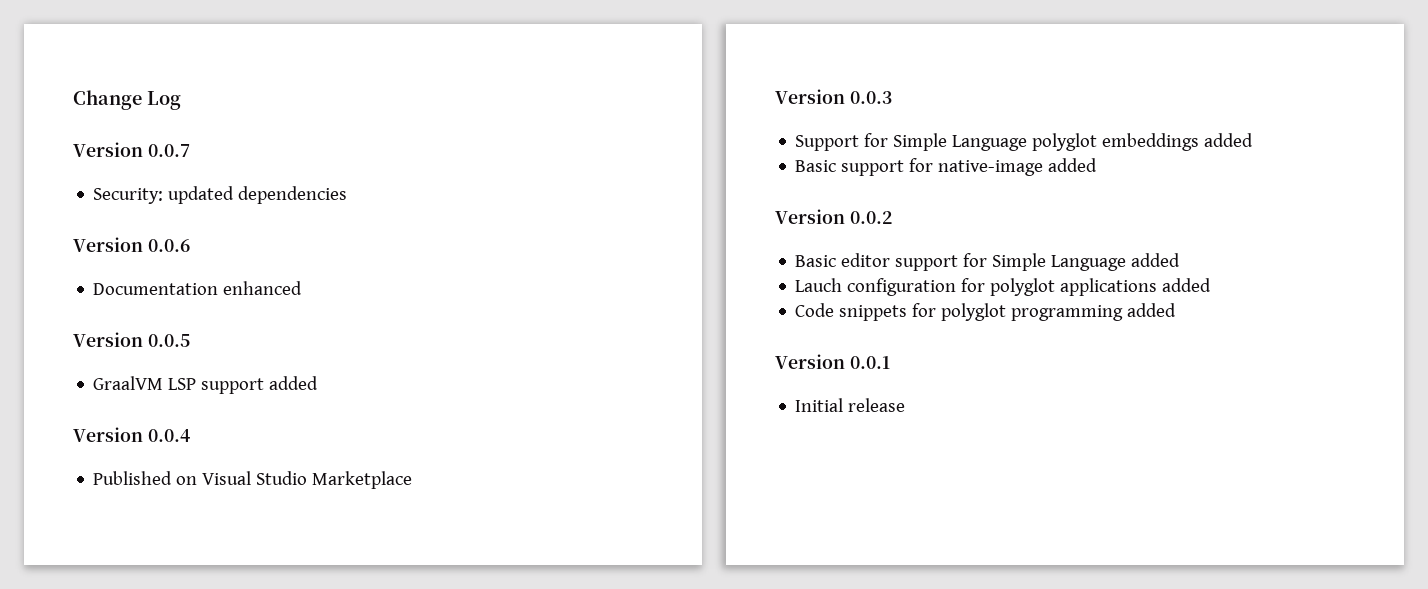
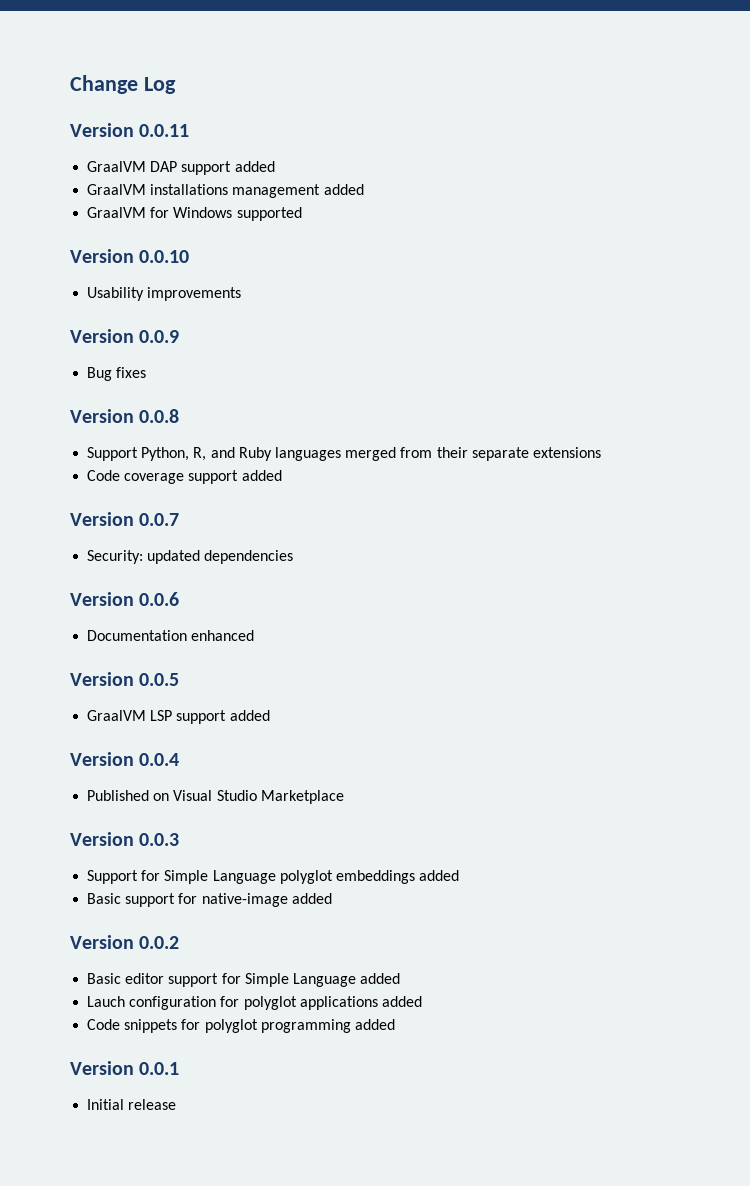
+ Version 0.0.11
+ GraalVM DAP support added
+ GraalVM installations management added
+ GraalVM for Windows supported
+ Version 0.0.10
+ Usability improvements
+ Version 0.0.9
+ Bug fixes
+ Version 0.0.8
+ Support Python, R, and Ruby languages merged from their separate extensions
+ Code coverage support added

